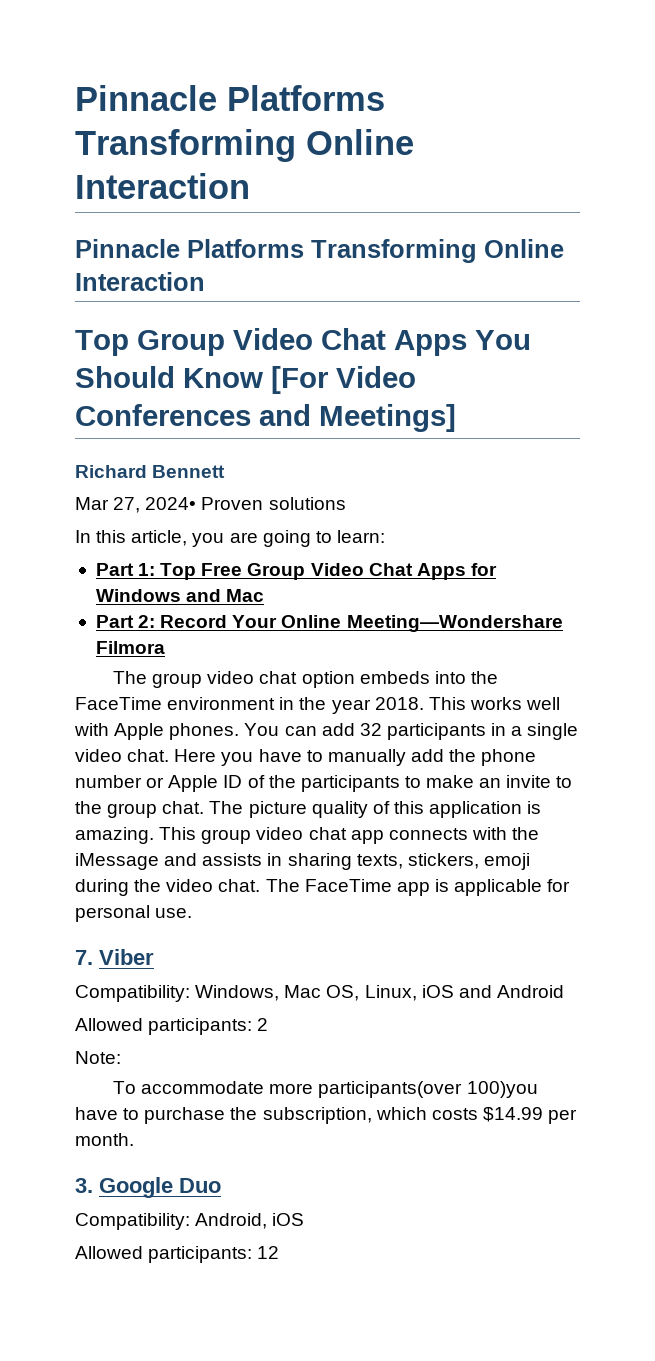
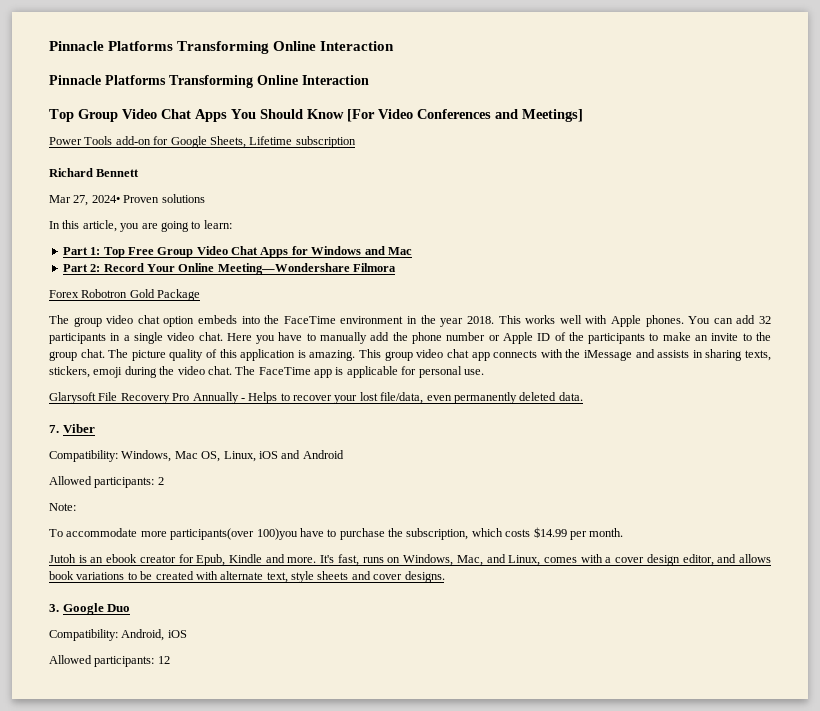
+ Power Tools add-on for Google Sheets, Lifetime subscription
+ Forex Robotron Gold Package
+ Glarysoft File Recovery Pro Annually - Helps to recover your lost file/data, even permanently deleted data.
+ Jutoh is an ebook creator for Epub, Kindle and more. It's fast, runs on Windows, Mac, and Linux, comes with a cover design editor, and allows book variations to be created with alternate text, style sheets and cover designs.

